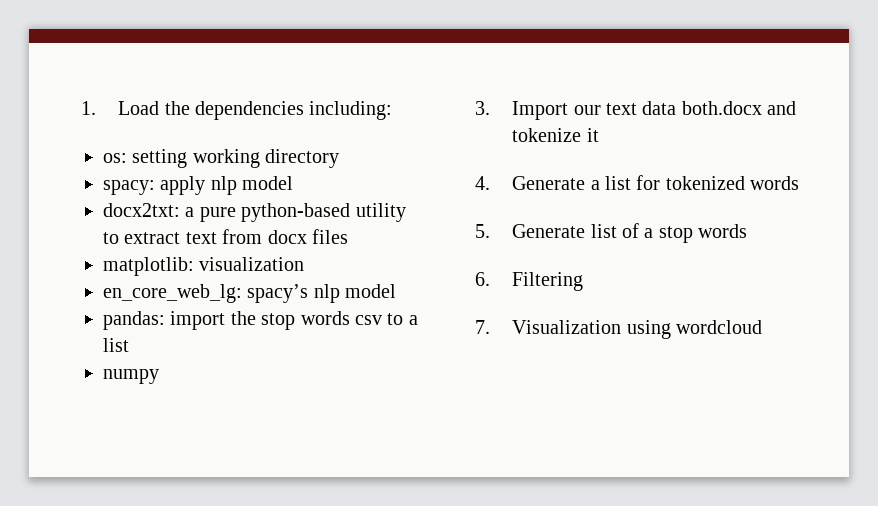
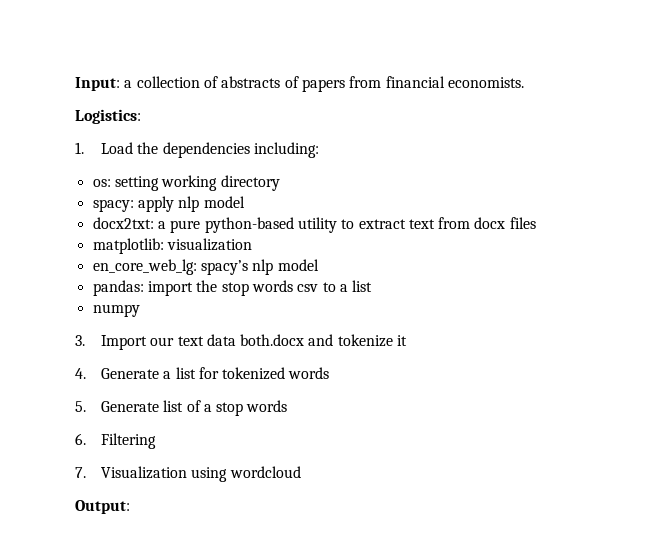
+ Input: a collection of abstracts of papers from financial economists.
+ Logistics:
+ Output:

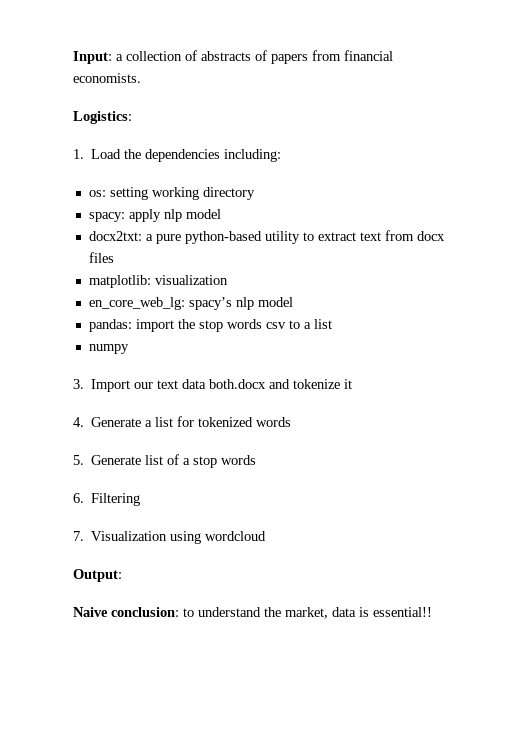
+ Naive conclusion: to understand the market, data is essential!!

